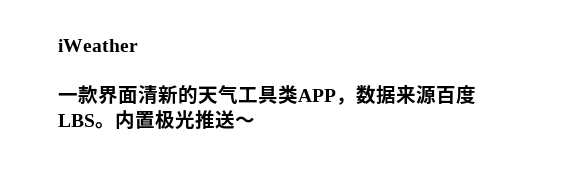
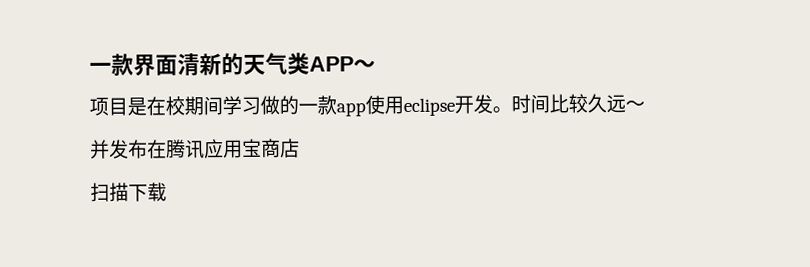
- iWeather
- 一款界面清新的天气工具类APP，数据来源百度LBS。内置极光推送～
+ 一款界面清新的天气类APP～
+ 项目是在校期间学习做的一款app使用eclipse开发。时间比较久远～
+ 并发布在腾讯应用宝商店
+ 扫描下载

